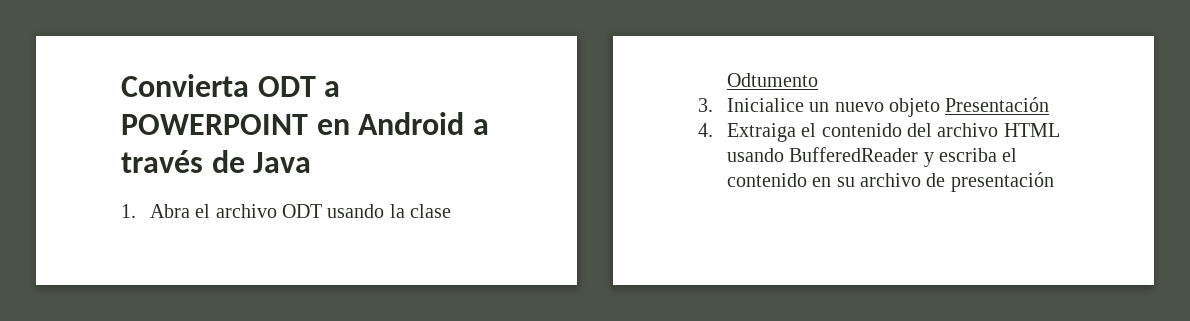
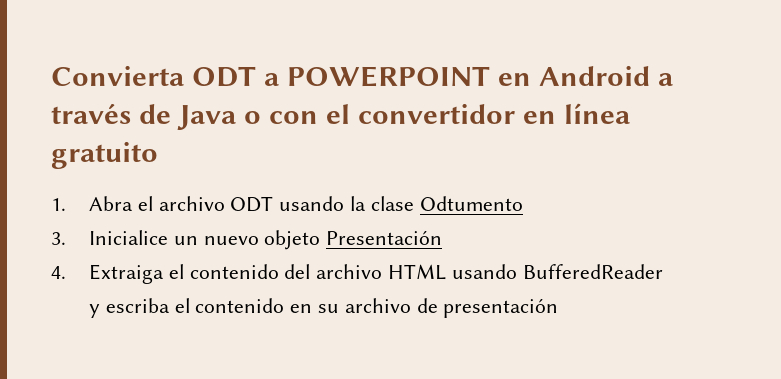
- Convierta ODT a POWERPOINT en Android a través de Java
+ Convierta ODT a POWERPOINT en Android a través de Java o con el convertidor en línea gratuito

